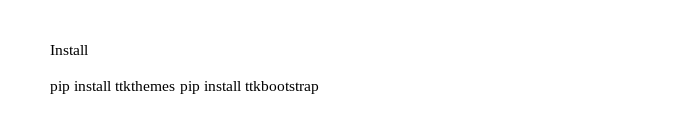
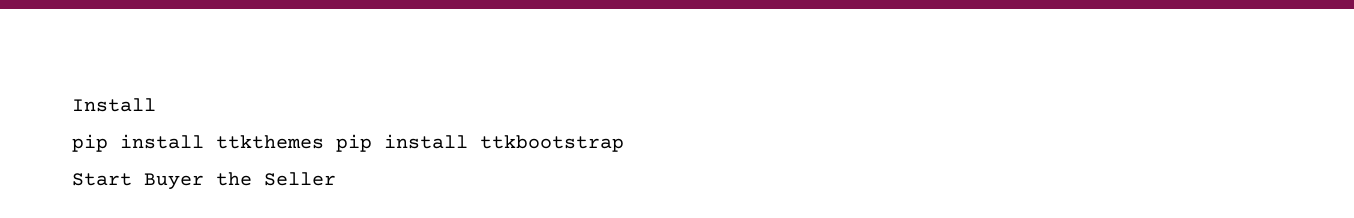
+ Start Buyer the Seller

